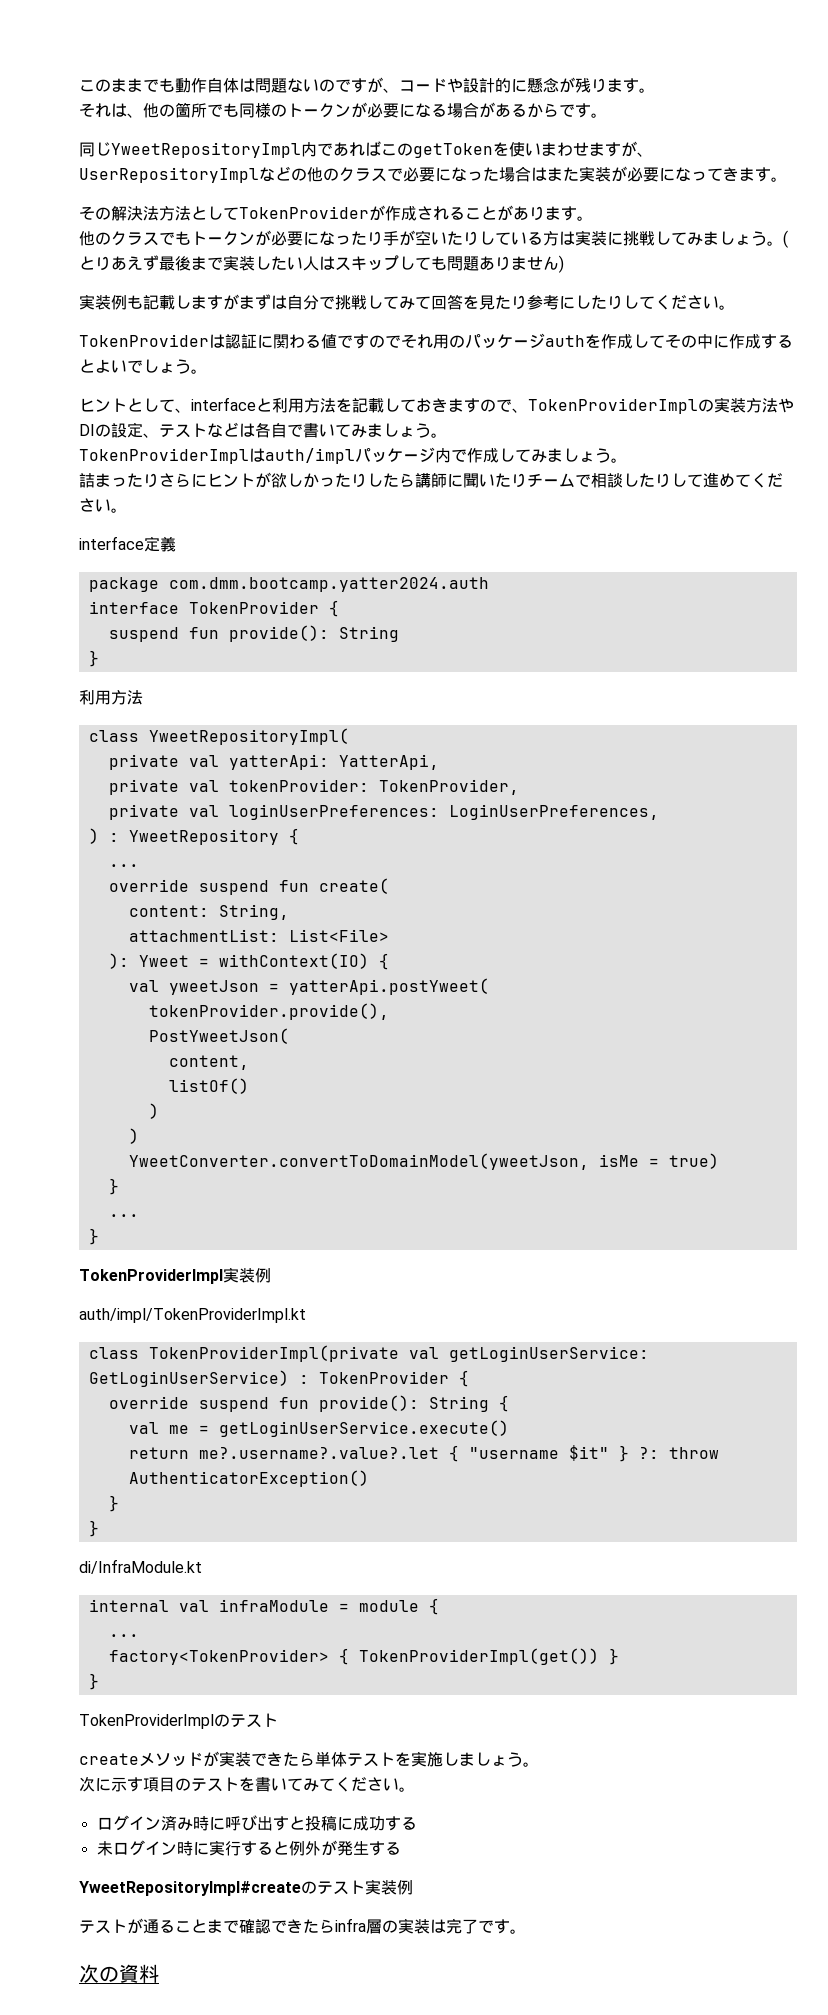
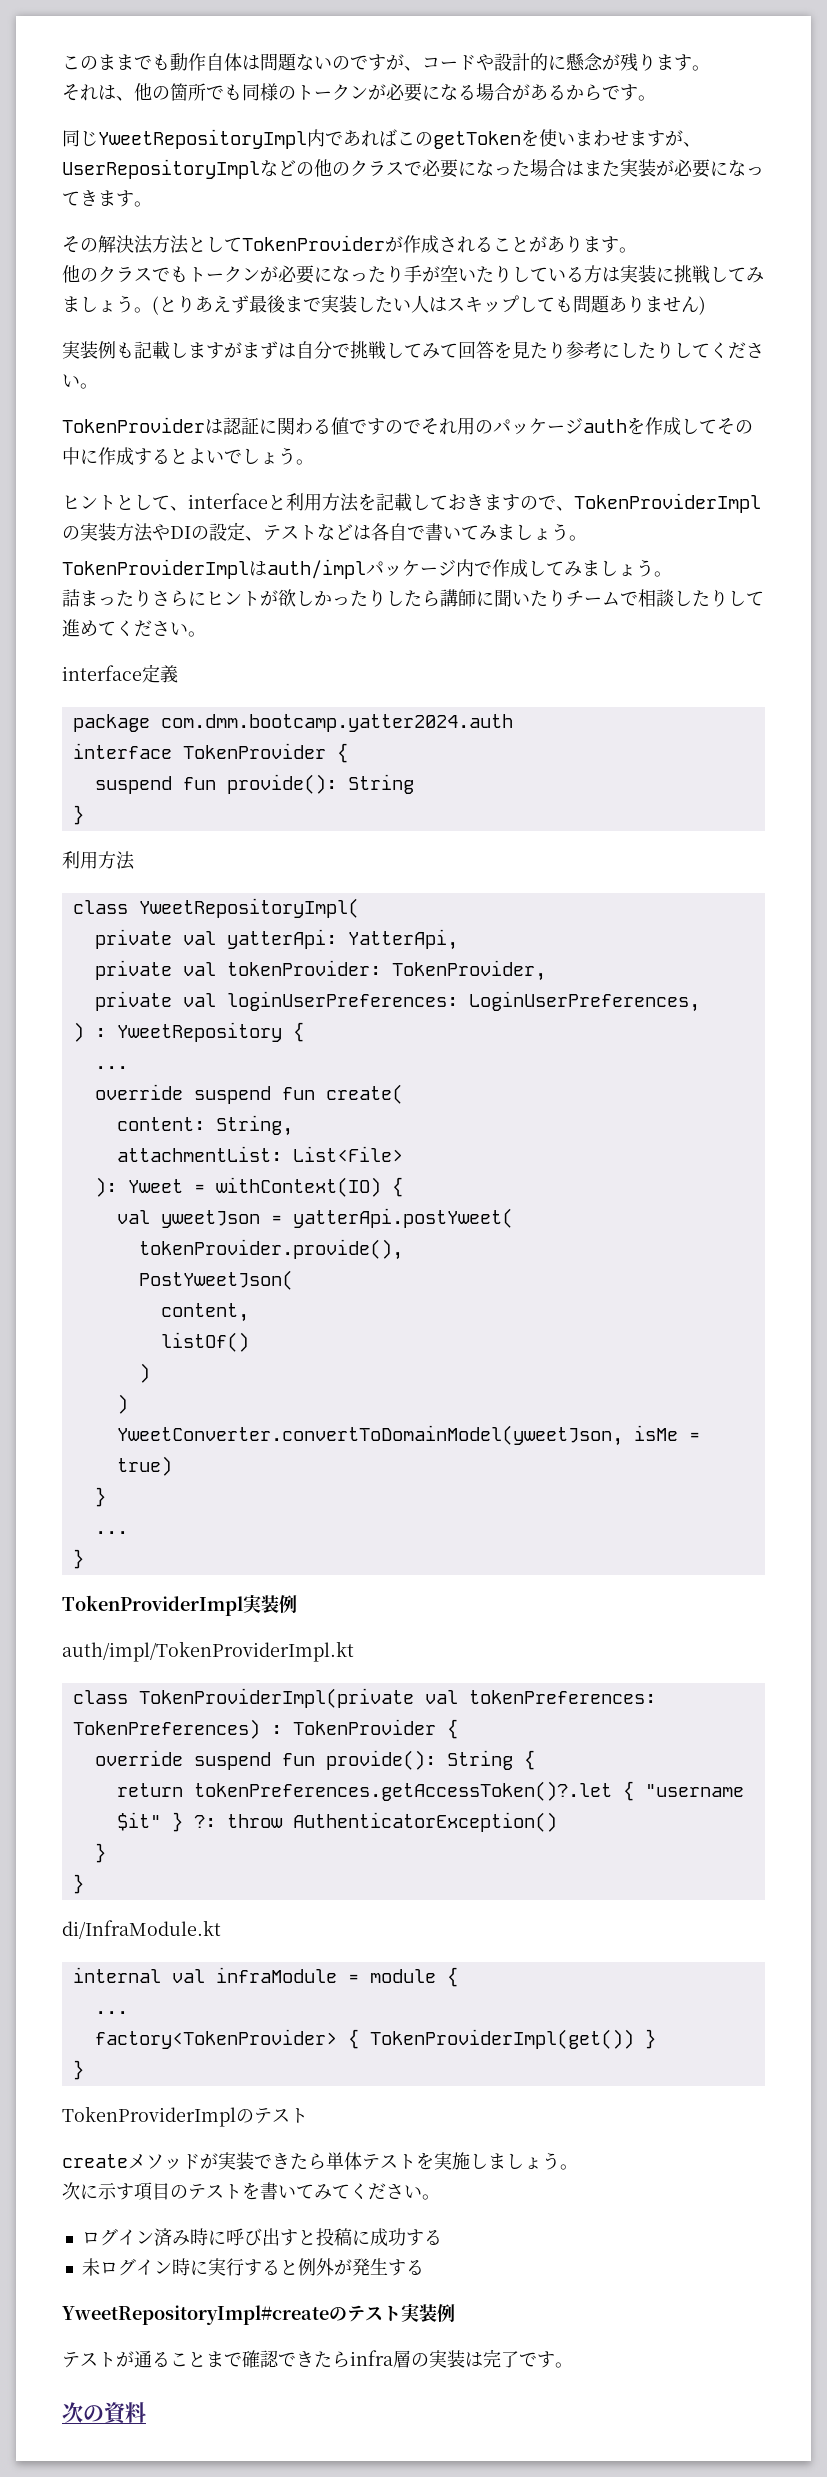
- class TokenProviderImpl(private val getLoginUserService: GetLoginUserService) : TokenProvider {
+ class TokenProviderImpl(private val tokenPreferences: TokenPreferences) : TokenProvider {
- val me = getLoginUserService.execute()
- return me?.username?.value?.let { "username $it" } ?: throw AuthenticatorException()
+ return tokenPreferences.getAccessToken()?.let { "username $it" } ?: throw AuthenticatorException()

